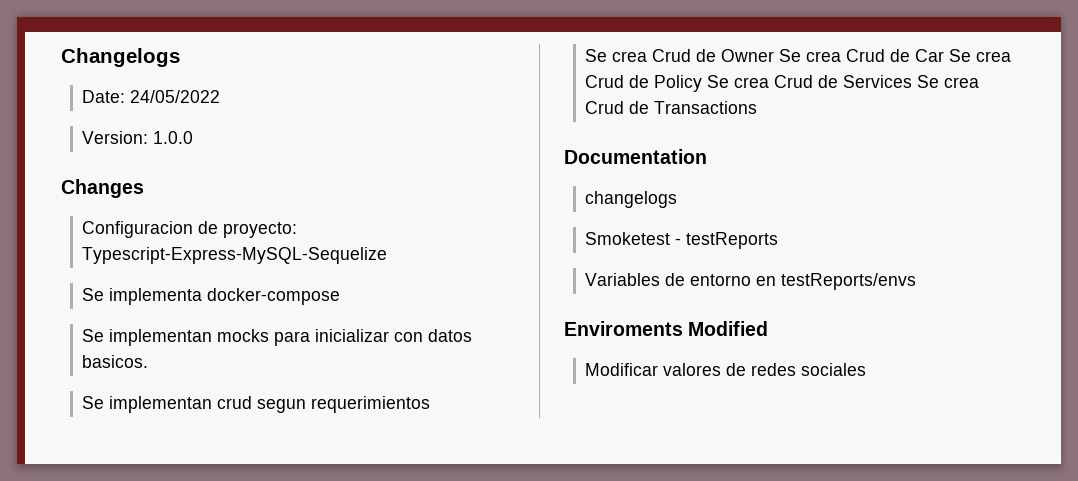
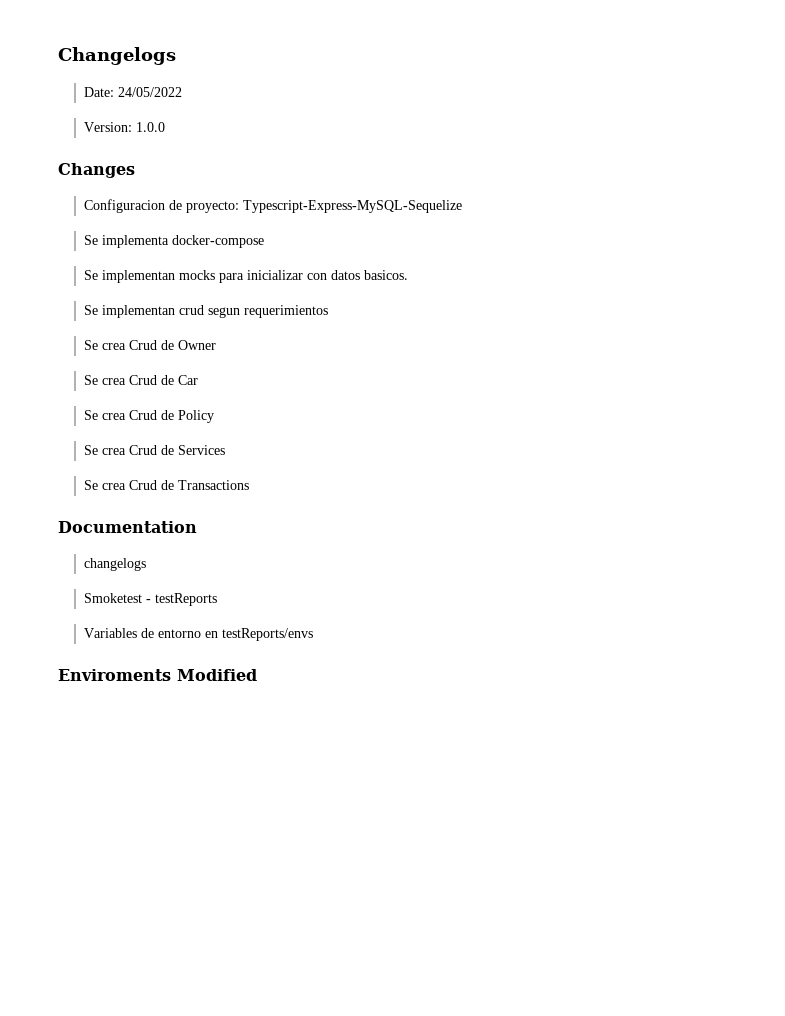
- Se crea Crud de Owner Se crea Crud de Car Se crea Crud de Policy Se crea Crud de Services Se crea Crud de Transactions
+ Se crea Crud de Owner
+ Se crea Crud de Car
+ Se crea Crud de Policy
+ Se crea Crud de Services
+ Se crea Crud de Transactions
- Modificar valores de redes sociales

